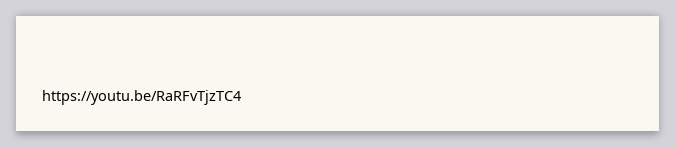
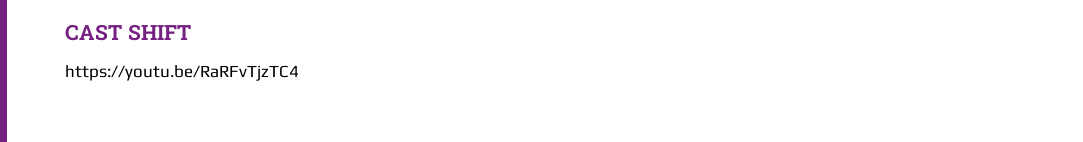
+ CAST SHIFT

